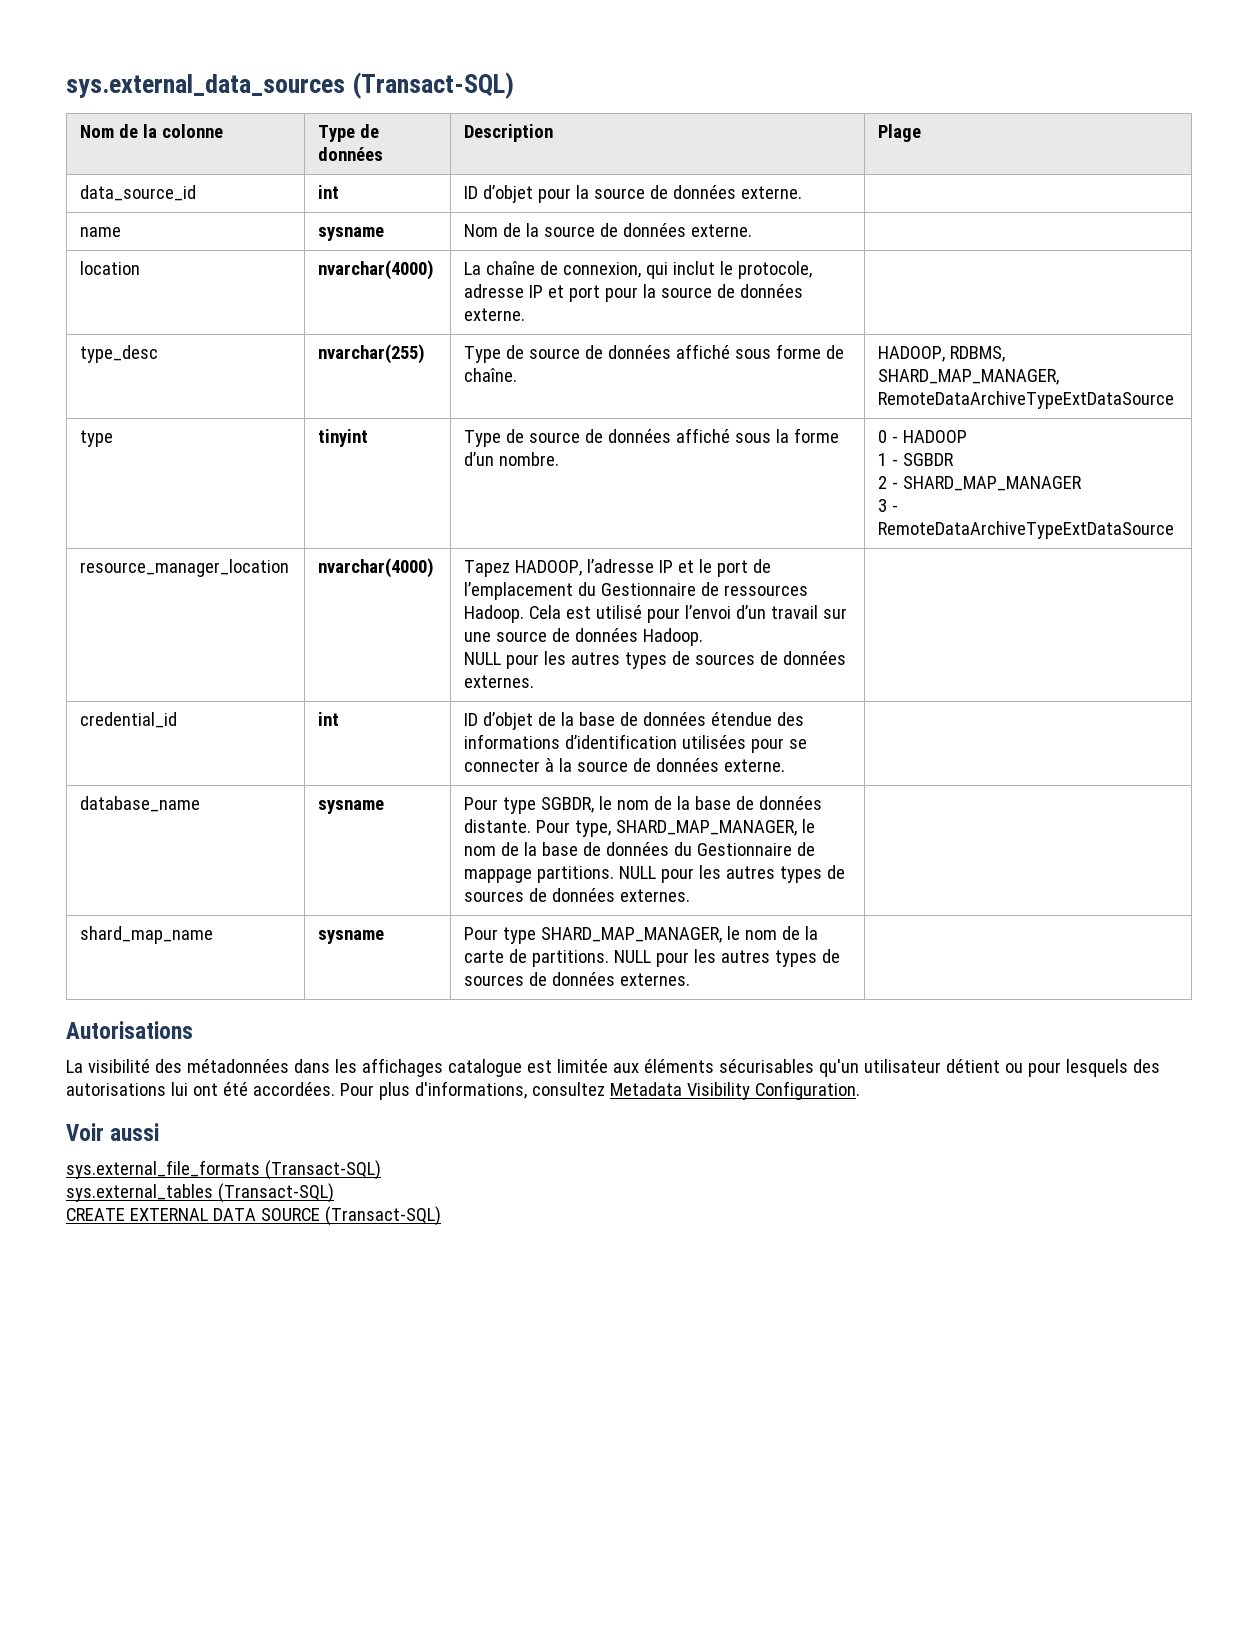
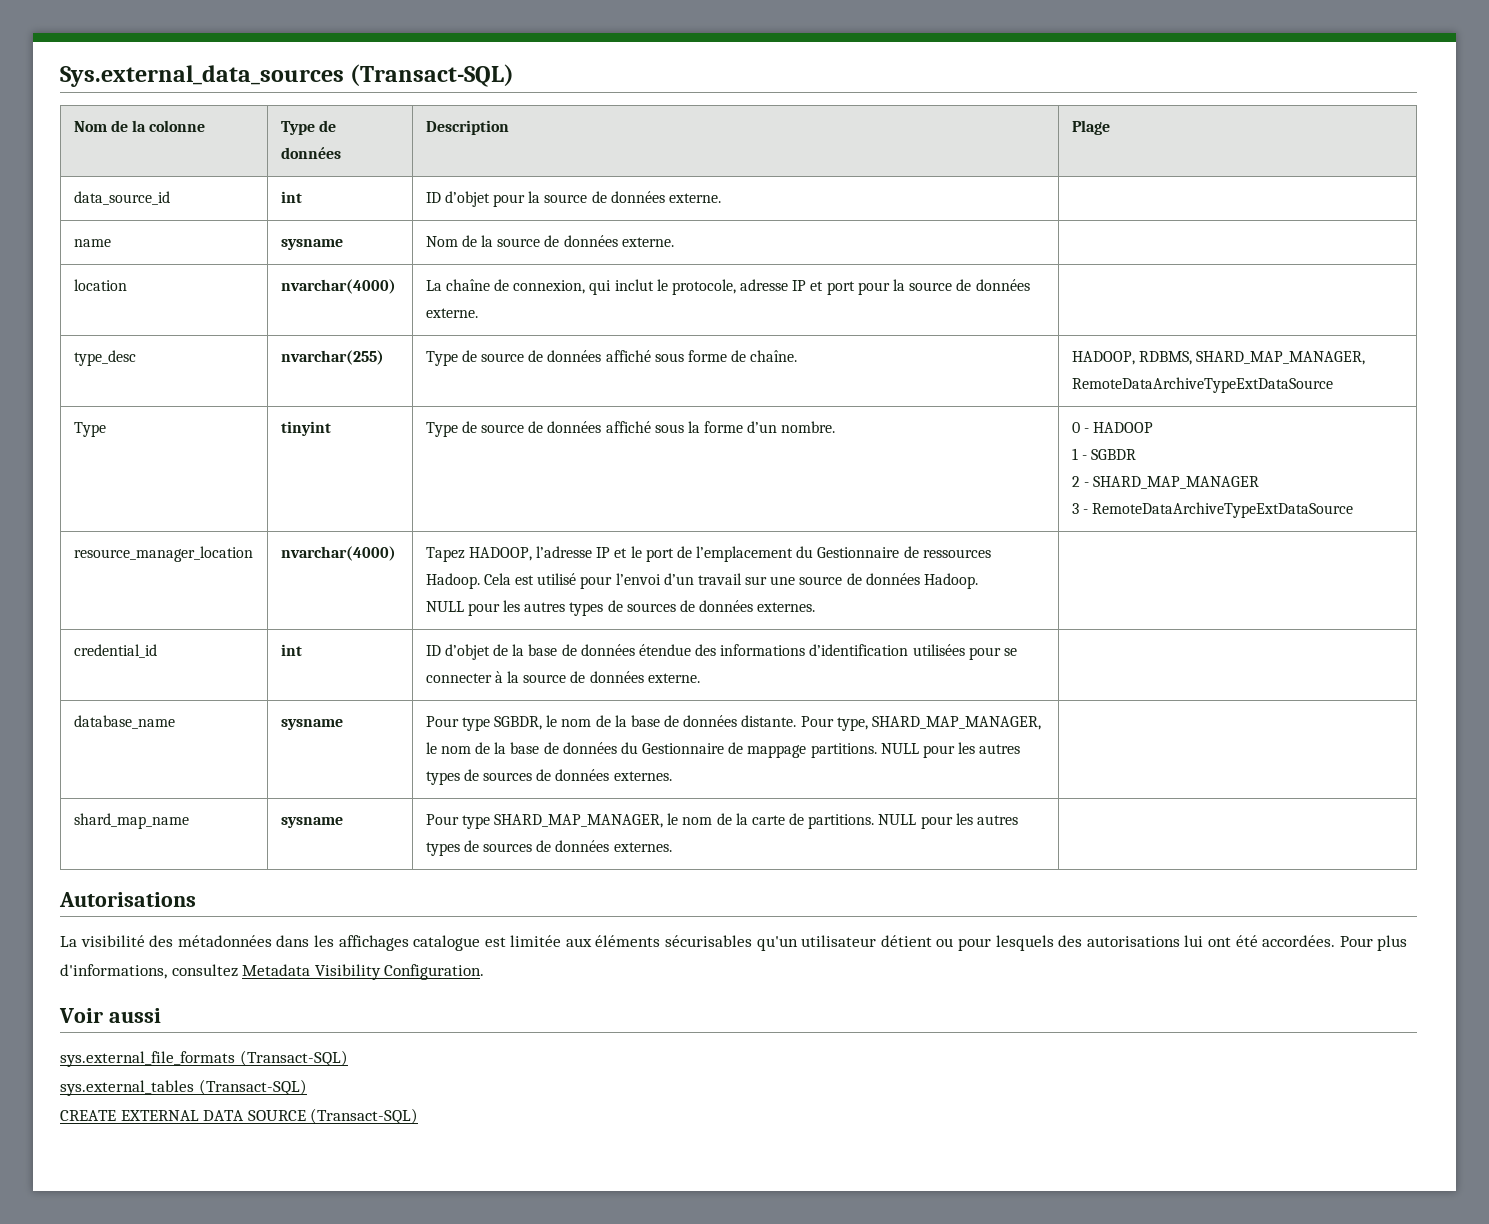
- sys.external_data_sources (Transact-SQL)
+ Sys.external_data_sources (Transact-SQL)
- type | tinyint | Type de source de données affiché sous la forme d’un nombre. | 0 - HADOOP
+ Type | tinyint | Type de source de données affiché sous la forme d’un nombre. | 0 - HADOOP

